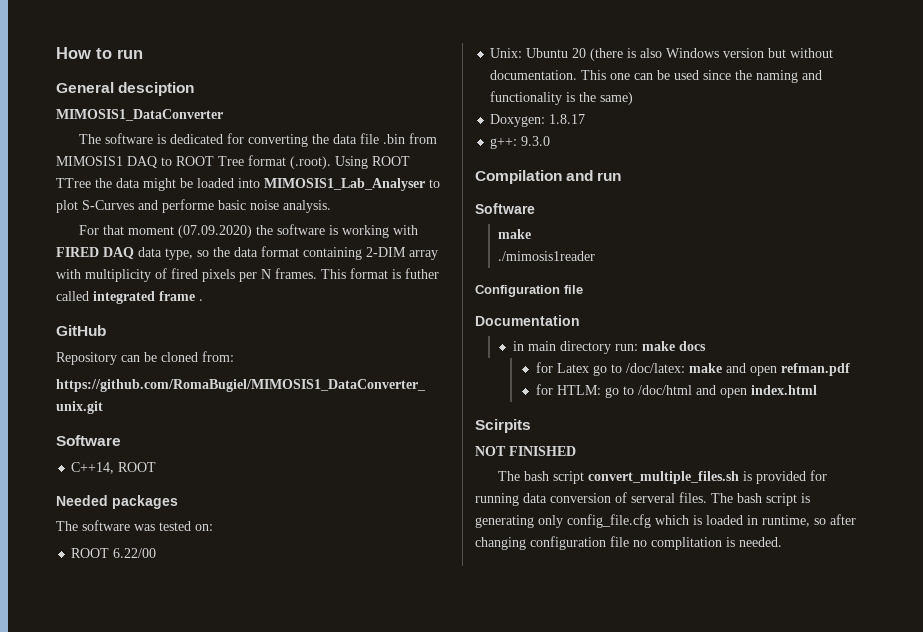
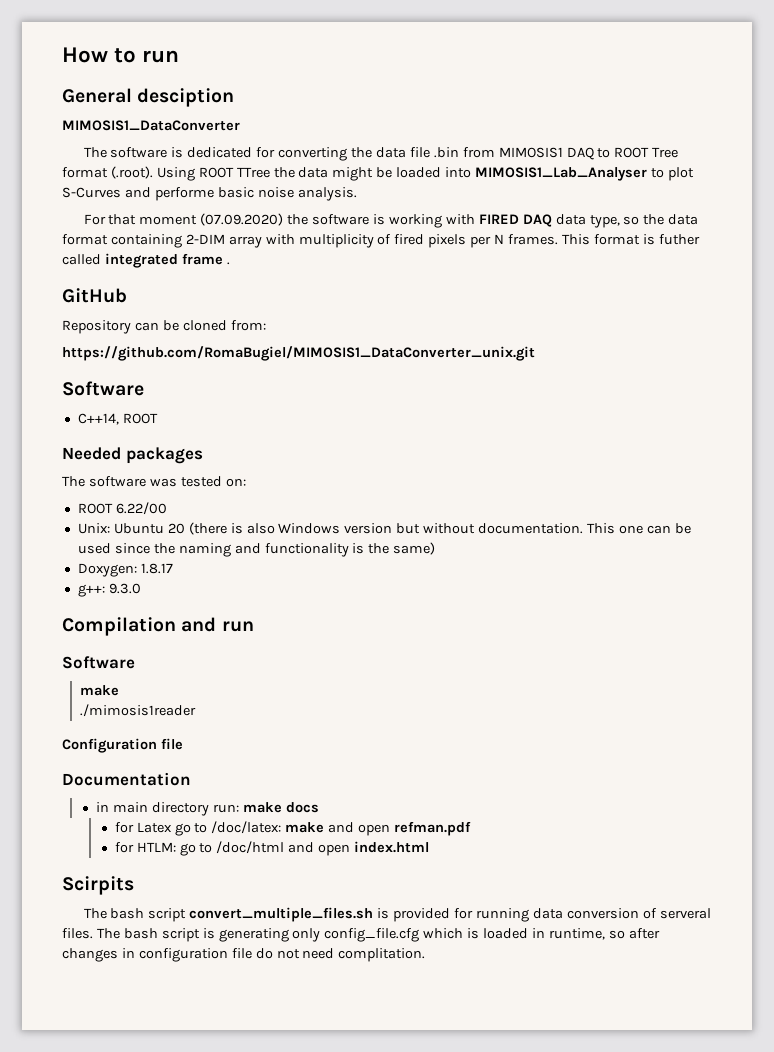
- NOT FINISHED
- The bash script is generating only config_file.cfg which is loaded in runtime, so after changing configuration file no complitation is needed.
+ The bash script is generating only config_file.cfg which is loaded in runtime, so after changes in configuration file do not need complitation.

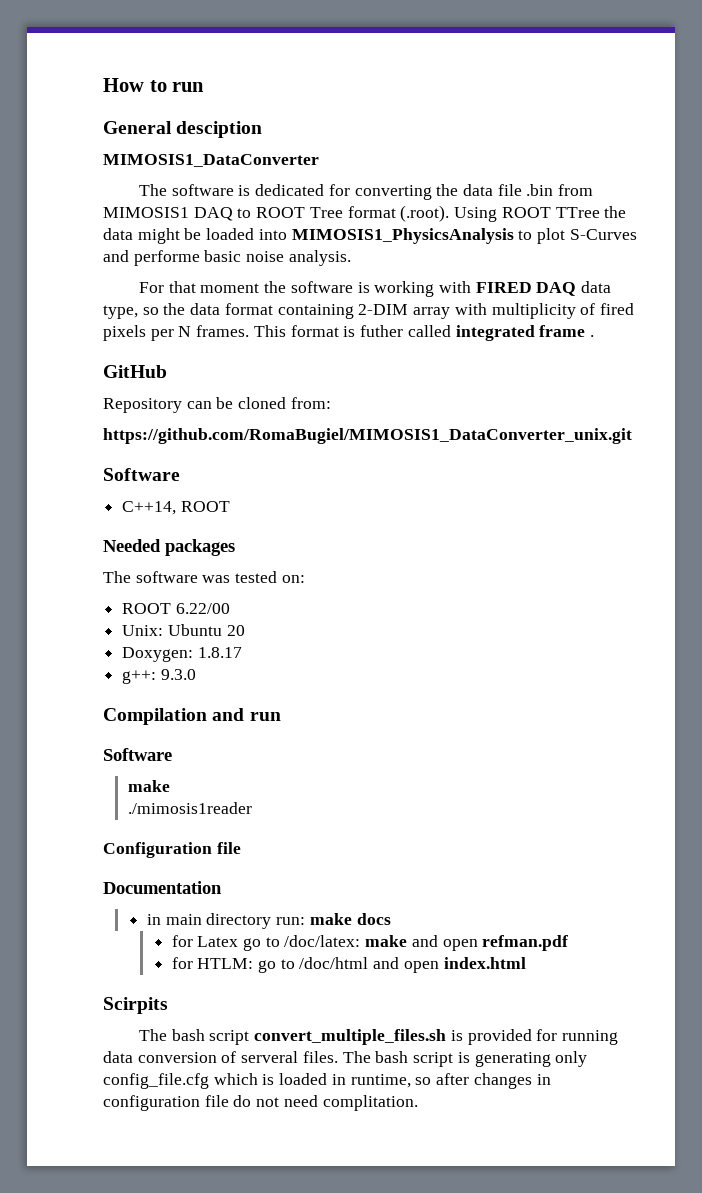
- The software is dedicated for converting the data file .bin from MIMOSIS1 DAQ to ROOT Tree format (.root). Using ROOT TTree the data might be loaded into MIMOSIS1_Lab_Analyser to plot S-Curves and performe basic noise analysis.
+ The software is dedicated for converting the data file .bin from MIMOSIS1 DAQ to ROOT Tree format (.root). Using ROOT TTree the data might be loaded into MIMOSIS1_PhysicsAnalysis to plot S-Curves and performe basic noise analysis.
- For that moment (07.09.2020) the software is working with FIRED DAQ data type, so the data format containing 2-DIM array with multiplicity of fired pixels per N frames.
+ For that moment the software is working with FIRED DAQ data type, so the data format containing 2-DIM array with multiplicity of fired pixels per N frames.
- Unix: Ubuntu 20 (there is also Windows version but without documentation. This one can be used since the naming and functionality is the same)
+ Unix: Ubuntu 20

